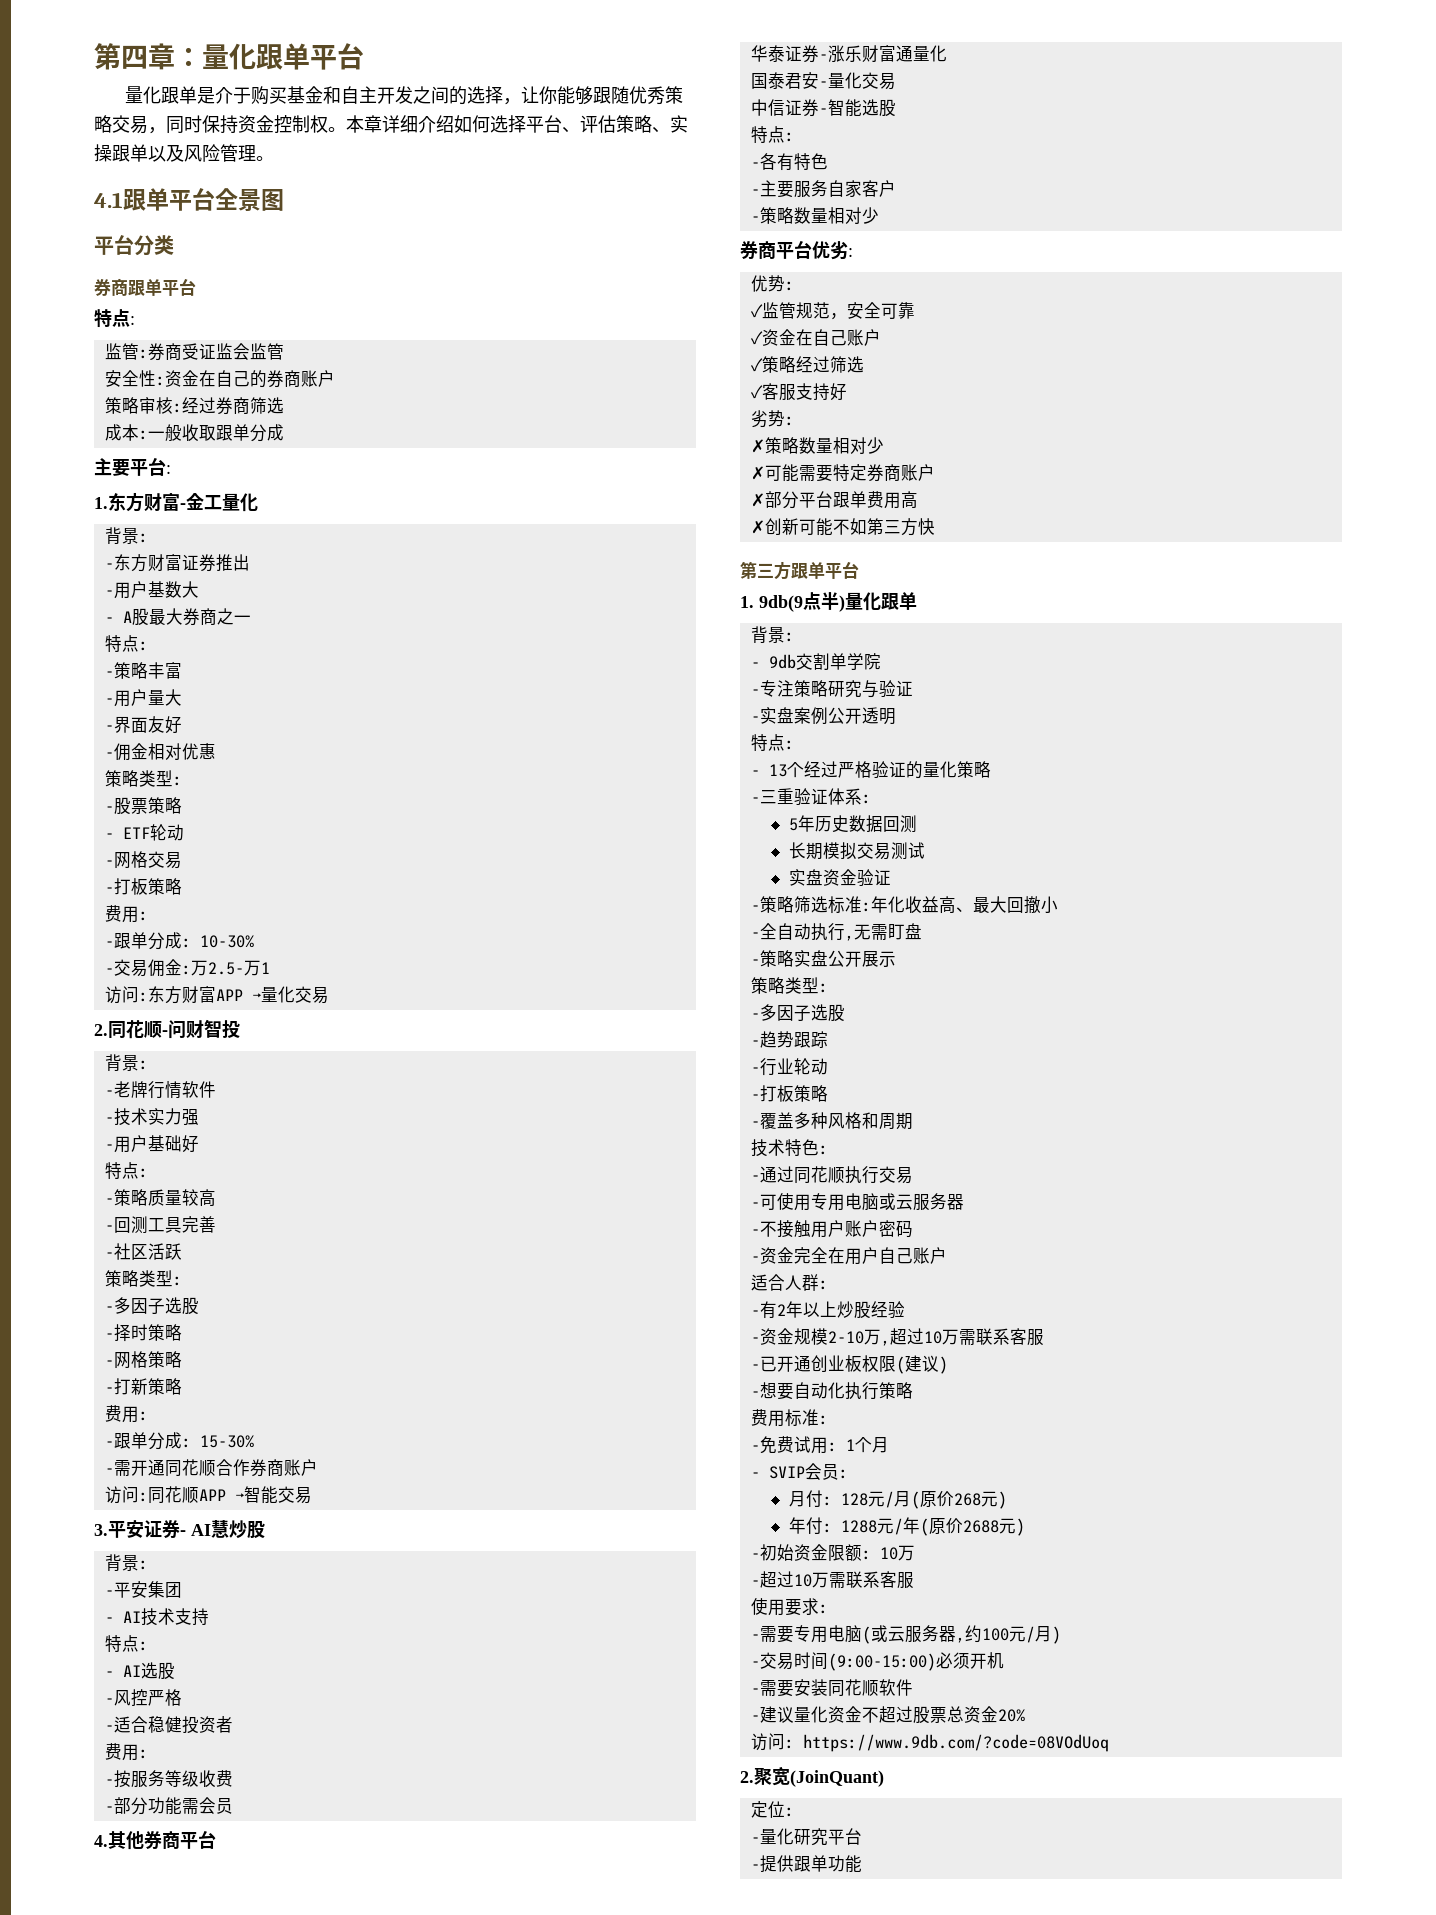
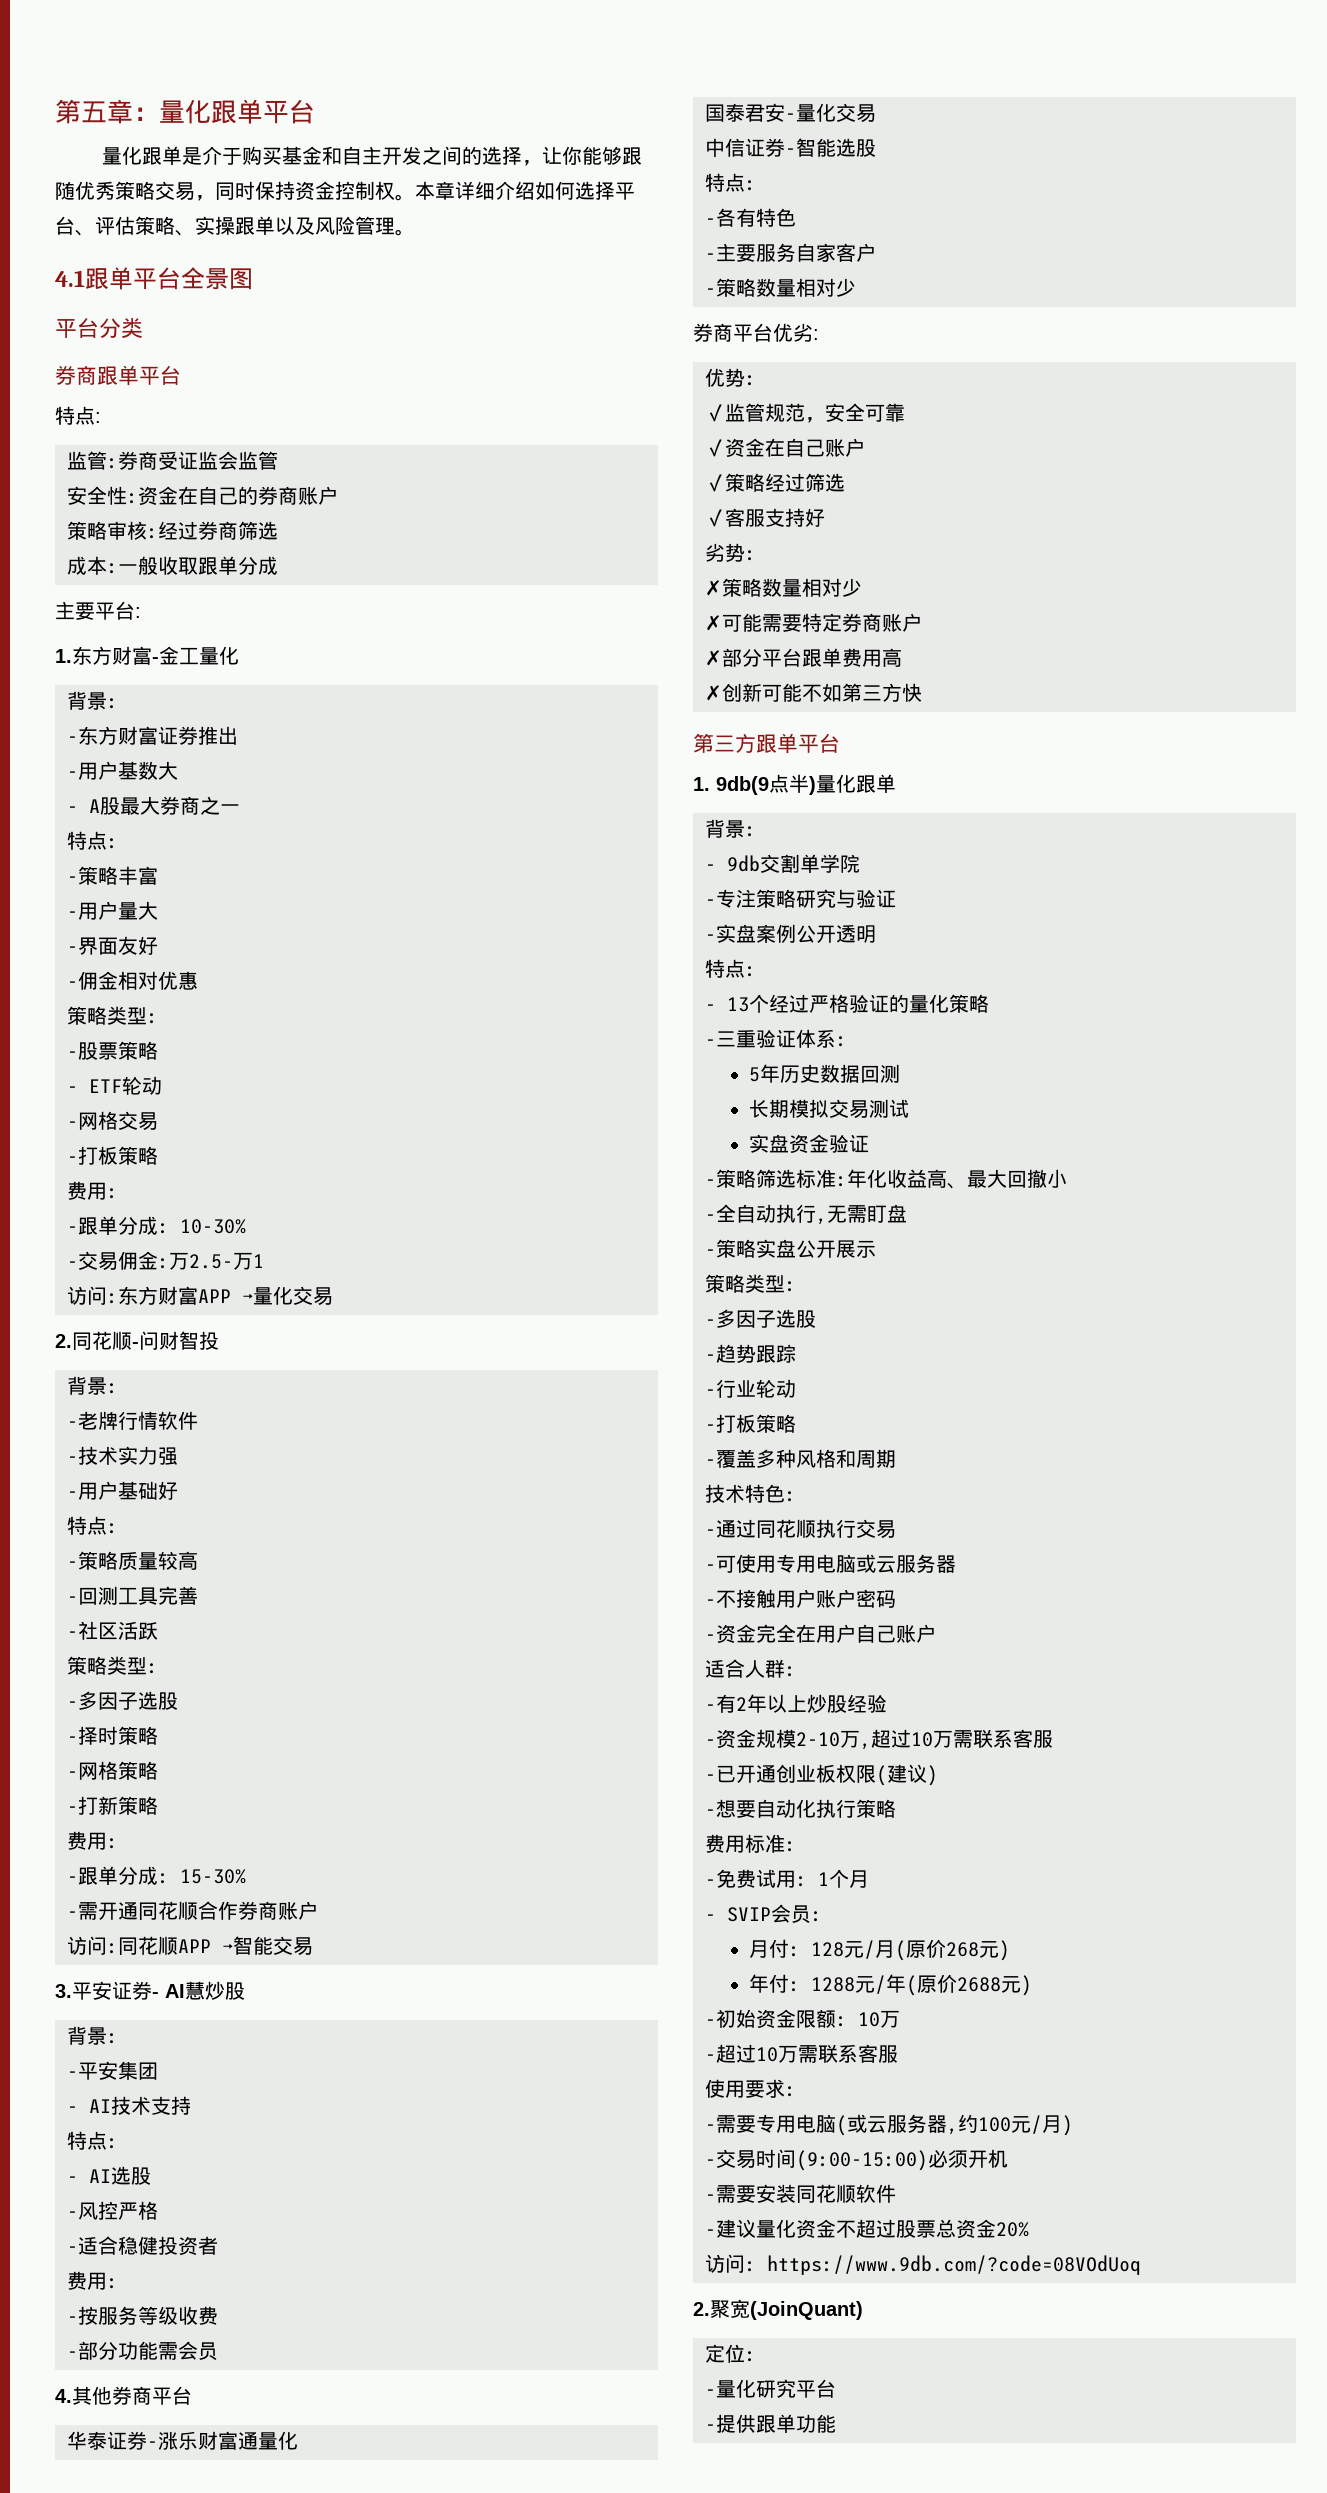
- 第四章：量化跟单平台
+ 第五章：量化跟单平台

